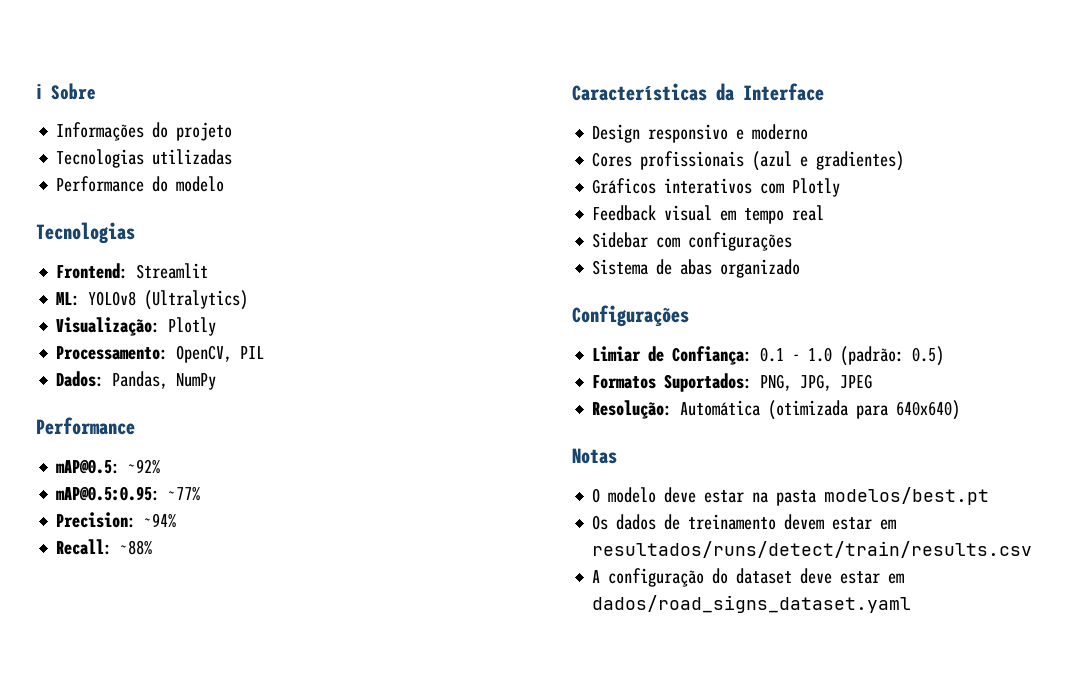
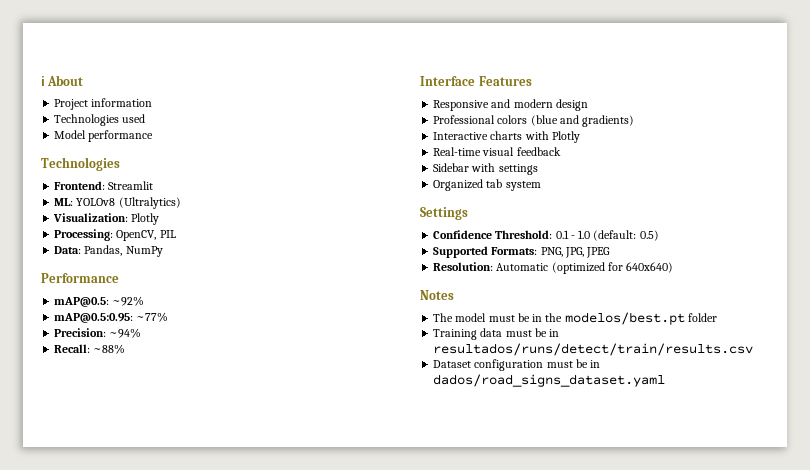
- ℹ Sobre
- Informações do projeto
- Tecnologias utilizadas
- Performance do modelo
- Tecnologias
+ ℹ About
+ Project information
+ Technologies used
+ Model performance
+ Technologies
- Visualização: Plotly
- Processamento: OpenCV, PIL
+ Visualization: Plotly
+ Processing: OpenCV, PIL
- Dados: Pandas, NumPy
+ Data: Pandas, NumPy
- Características da Interface
- Design responsivo e moderno
- Cores profissionais (azul e gradientes)
- Gráficos interativos com Plotly
- Feedback visual em tempo real
- Sidebar com configurações
- Sistema de abas organizado
- Configurações
- Limiar de Confiança: 0.1 - 1.0 (padrão: 0.5)
+ Interface Features
+ Responsive and modern design
+ Professional colors (blue and gradients)
+ Interactive charts with Plotly
+ Real-time visual feedback
+ Sidebar with settings
+ Organized tab system
+ Settings
+ Confidence Threshold: 0.1 - 1.0 (default: 0.5)
- Formatos Suportados: PNG, JPG, JPEG
+ Supported Formats: PNG, JPG, JPEG
- Resolução: Automática (otimizada para 640x640)
- Notas
- O modelo deve estar na pasta modelos/best.pt
- Os dados de treinamento devem estar em resultados/runs/detect/train/results.csv
- A configuração do dataset deve estar em dados/road_signs_dataset.yaml
+ Resolution: Automatic (optimized for 640x640)
+ Notes
+ The model must be in the modelos/best.pt folder
+ Training data must be in resultados/runs/detect/train/results.csv
+ Dataset configuration must be in dados/road_signs_dataset.yaml

